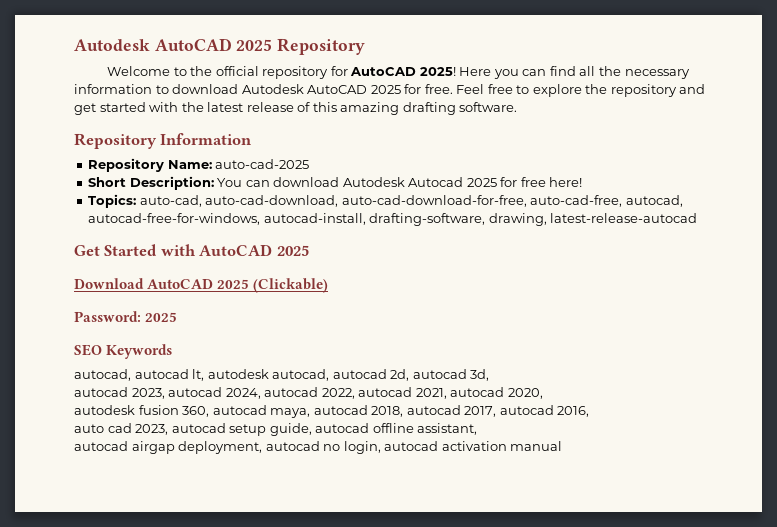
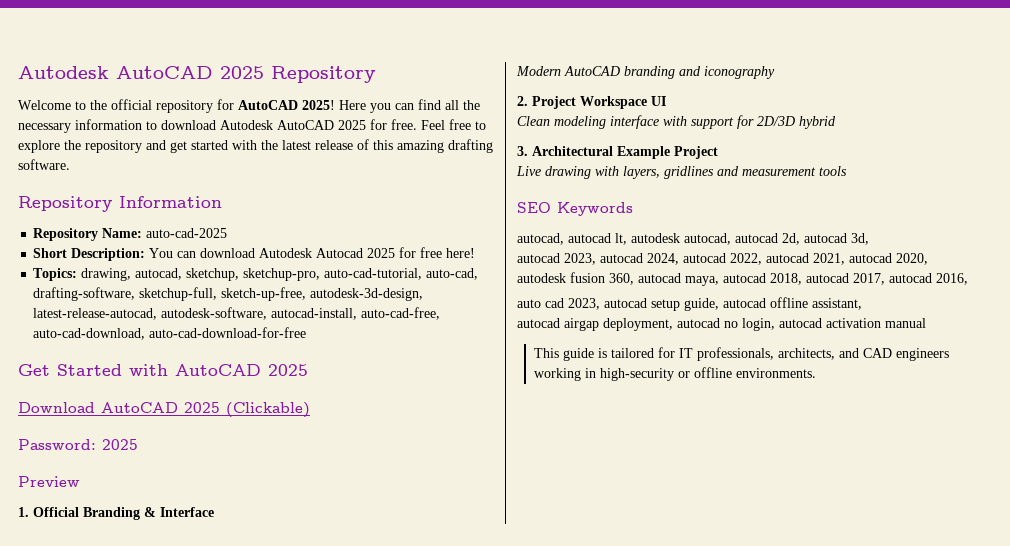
- Topics: auto-cad, auto-cad-download, auto-cad-download-for-free, auto-cad-free, autocad, autocad-free-for-windows, autocad-install, drafting-software, drawing, latest-release-autocad
+ Topics: drawing, autocad, sketchup, sketchup-pro, auto-cad-tutorial, auto-cad, drafting-software, sketchup-full, sketch-up-free, autodesk-3d-design, latest-release-autocad, autodesk-software, autocad-install, auto-cad-free, auto-cad-download, auto-cad-download-for-free
+ Preview
+ 1. Official Branding & Interface
+ Modern AutoCAD branding and iconography
+ 2. Project Workspace UI
+ Clean modeling interface with support for 2D/3D hybrid
+ 3. Architectural Example Project
+ Live drawing with layers, gridlines and measurement tools
+ This guide is tailored for IT professionals, architects, and CAD engineers working in high-security or offline environments.

